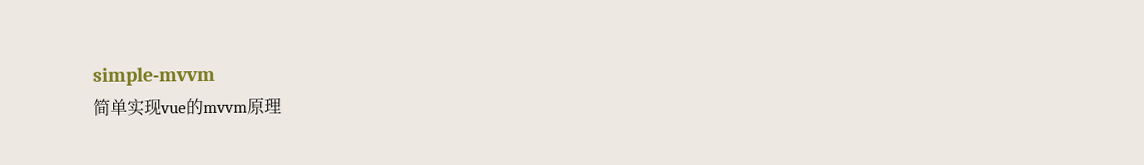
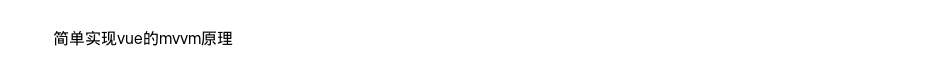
- simple-mvvm

